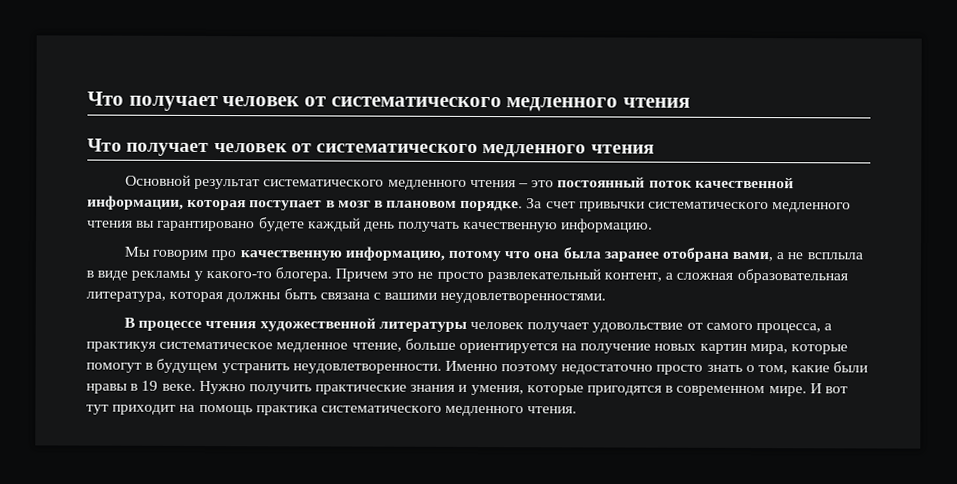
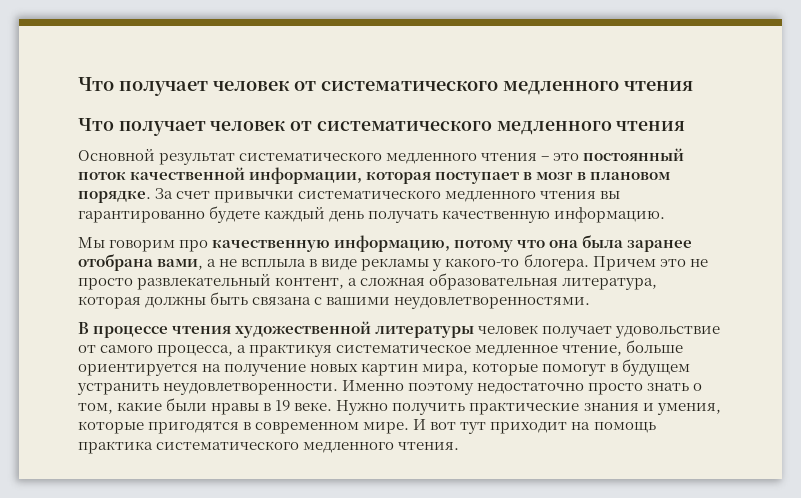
- За счет привычки систематического медленного чтения вы гарантировано будете каждый день получать качественную информацию.
+ За счет привычки систематического медленного чтения вы гарантированно будете каждый день получать качественную информацию.

